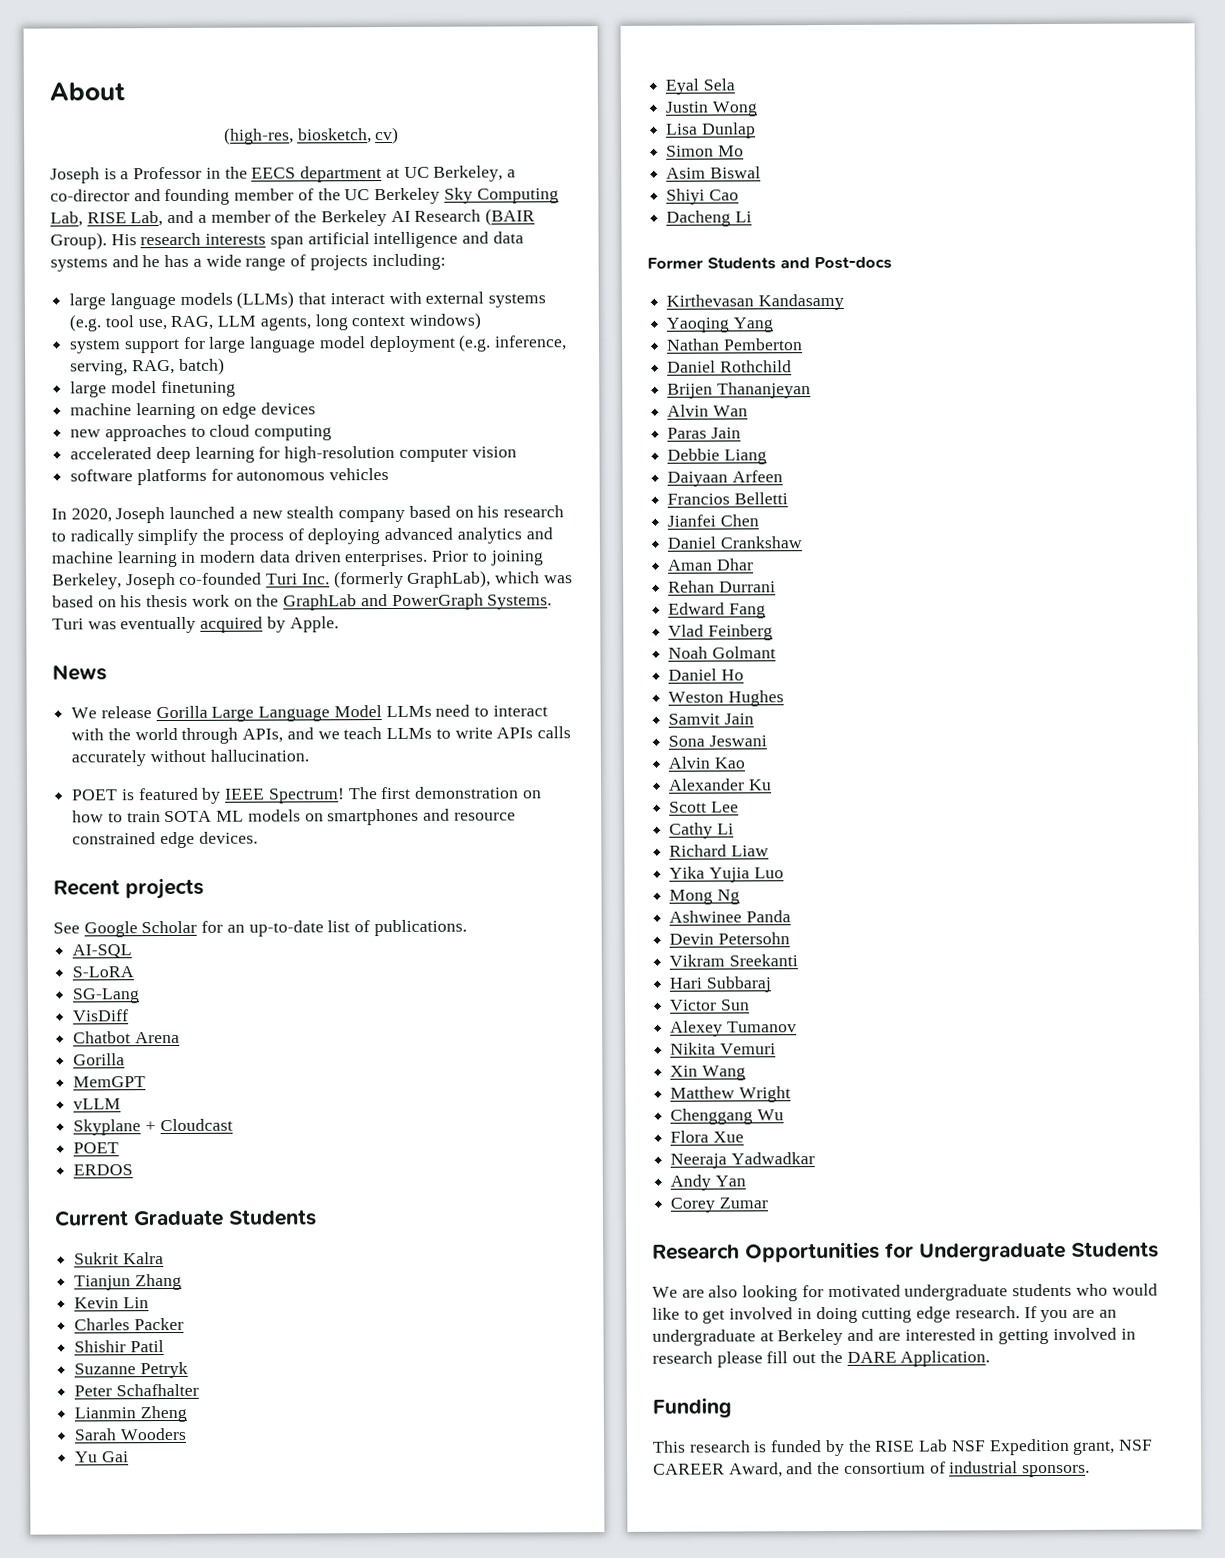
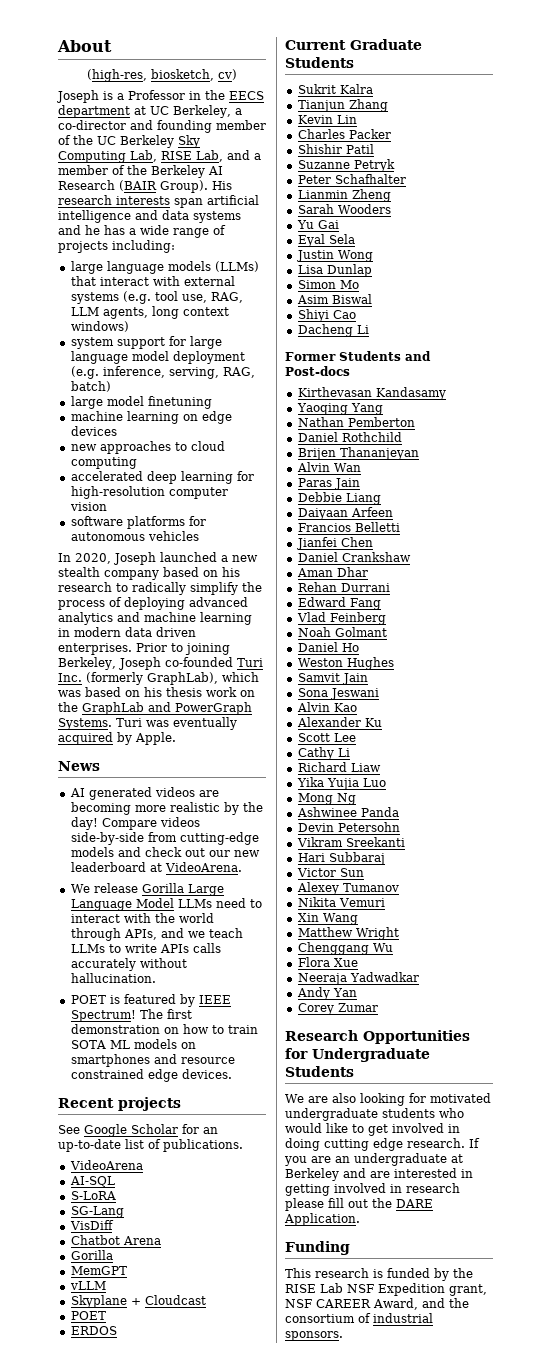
+ AI generated videos are becoming more realistic by the day! Compare videos side-by-side from cutting-edge models and check out our new leaderboard at VideoArena.
+ VideoArena

